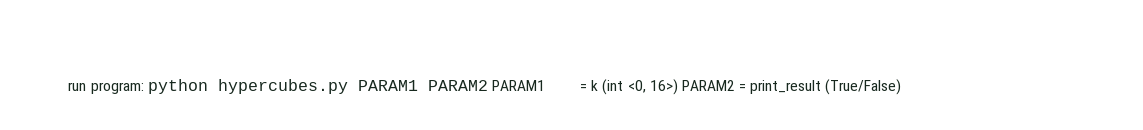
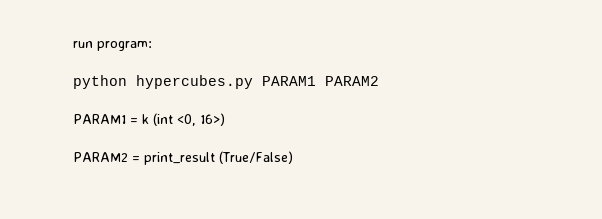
- run program: python hypercubes.py PARAM1 PARAM2 PARAM1 = k (int <0, 16>) PARAM2 = print_result (True/False)
+ run program:
+ python hypercubes.py PARAM1 PARAM2
+ PARAM1 = k (int <0, 16>)
+ PARAM2 = print_result (True/False)

